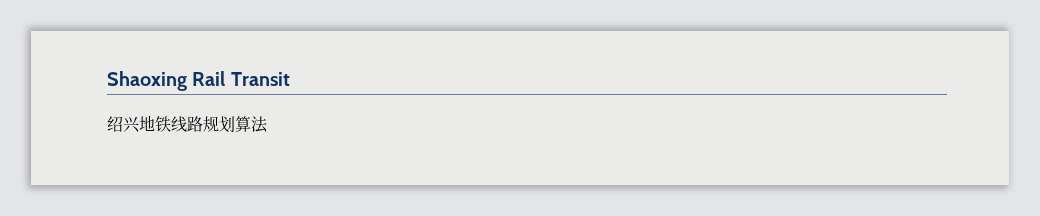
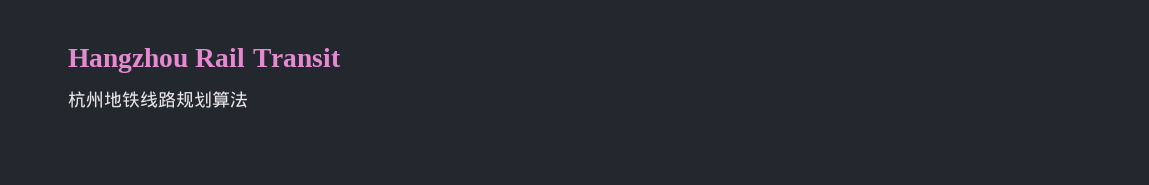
- Shaoxing Rail Transit
+ Hangzhou Rail Transit
- 绍兴地铁线路规划算法
+ 杭州地铁线路规划算法

